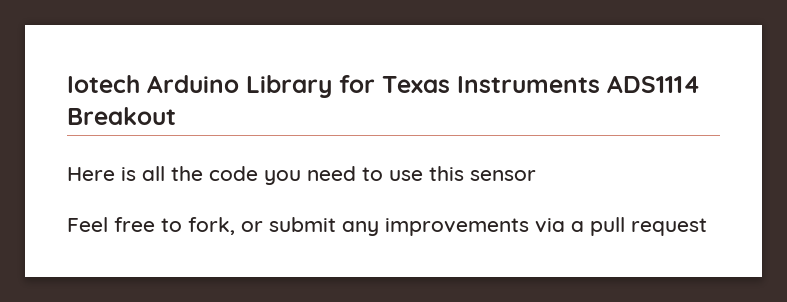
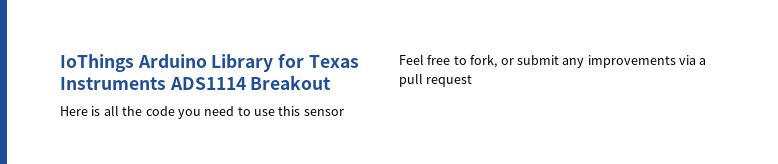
- Iotech Arduino Library for Texas Instruments ADS1114 Breakout
+ IoThings Arduino Library for Texas Instruments ADS1114 Breakout

